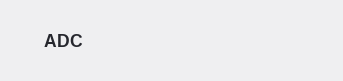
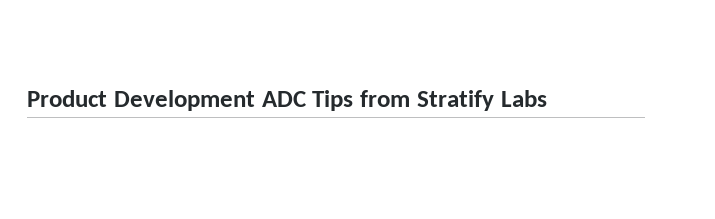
- ADC
+ Product Development ADC Tips from Stratify Labs

